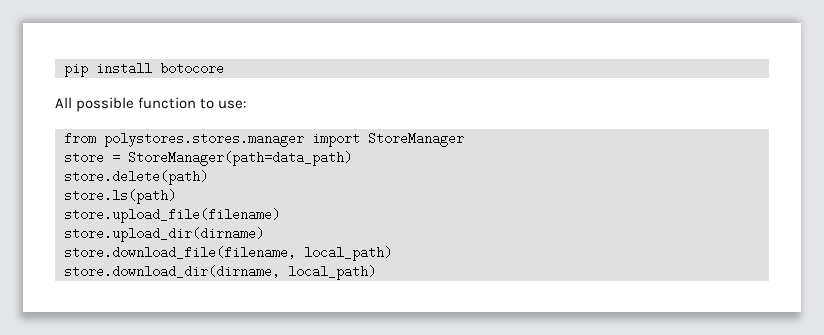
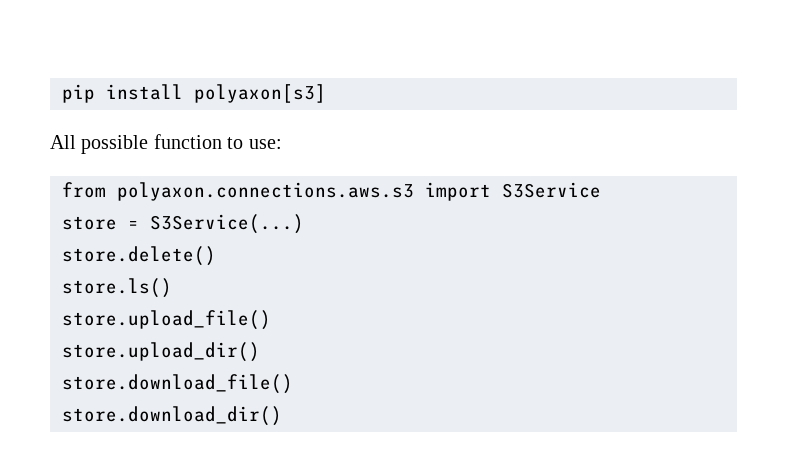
- pip install botocore
+ pip install polyaxon[s3]
- from polystores.stores.manager import StoreManager
+ from polyaxon.connections.aws.s3 import S3Service
- store = StoreManager(path=data_path)
- store.delete(path)
- store.ls(path)
- store.upload_file(filename)
- store.upload_dir(dirname)
- store.download_file(filename, local_path)
- store.download_dir(dirname, local_path)
+ store = S3Service(...)
+ store.delete()
+ store.ls()
+ store.upload_file()
+ store.upload_dir()
+ store.download_file()
+ store.download_dir()

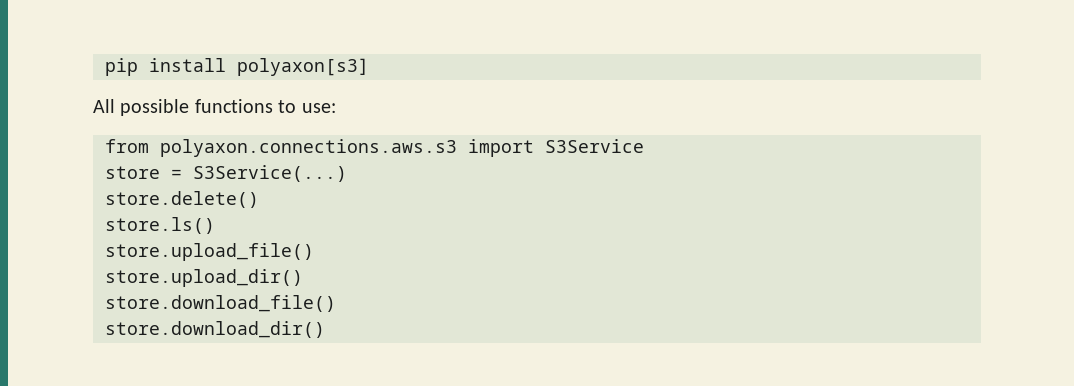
- All possible function to use:
+ All possible functions to use:

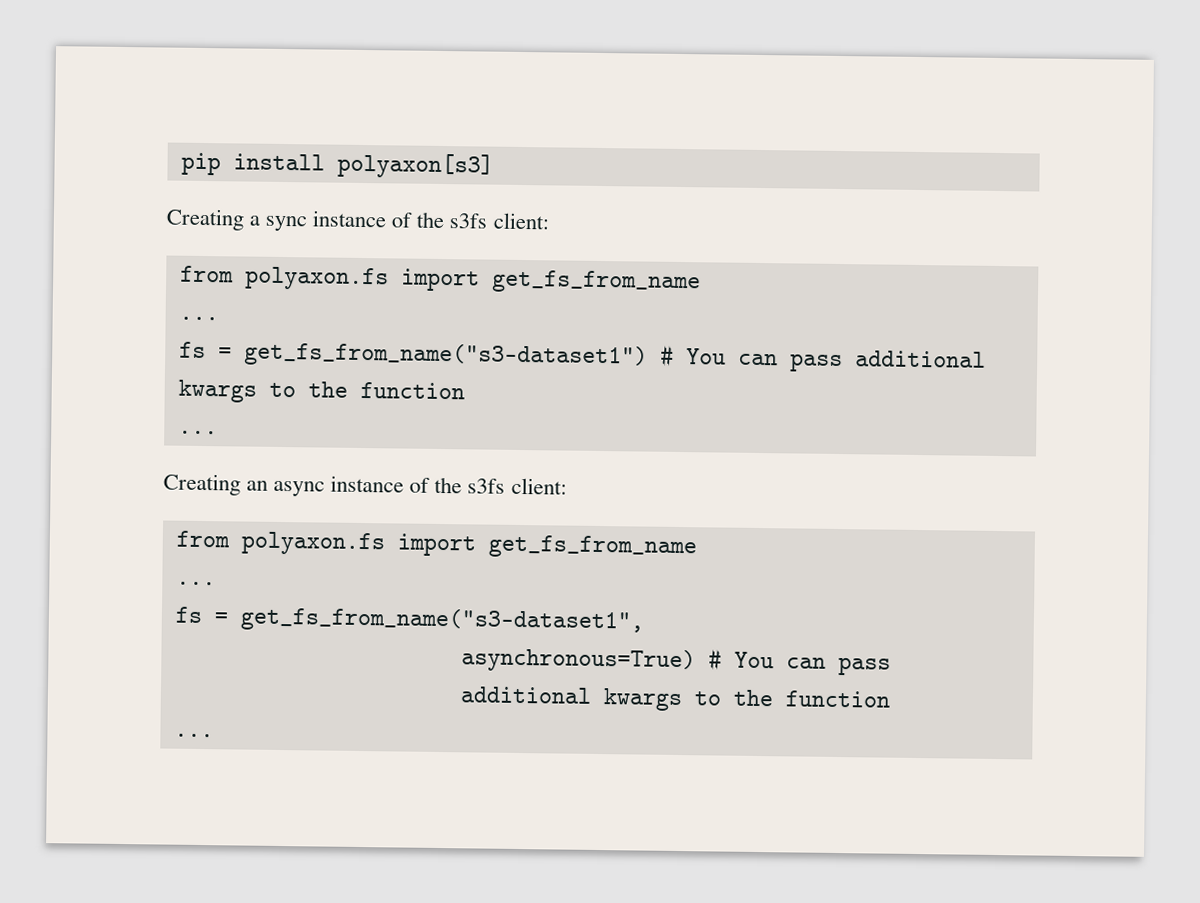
- All possible functions to use:
- from polyaxon.connections.aws.s3 import S3Service
- store = S3Service(...)
- store.delete()
- store.ls()
- store.upload_file()
- store.upload_dir()
- store.download_file()
- store.download_dir()
+ Creating a sync instance of the s3fs client:
+ from polyaxon.fs import get_fs_from_name
+ ...
+ fs = get_fs_from_name("s3-dataset1") # You can pass additional kwargs to the function
+ ...
+ Creating an async instance of the s3fs client:
+ from polyaxon.fs import get_fs_from_name
+ ...
+ fs = get_fs_from_name("s3-dataset1",
+ asynchronous=True) # You can pass additional kwargs to the function
+ ...

